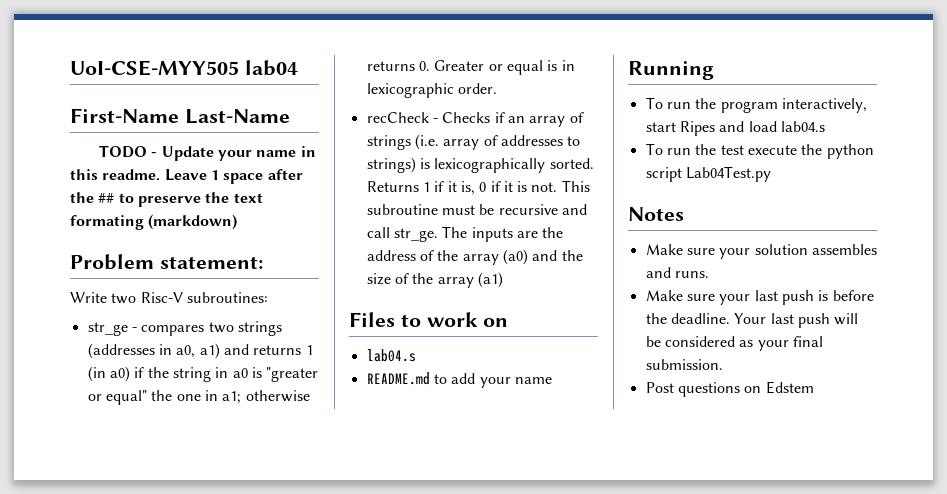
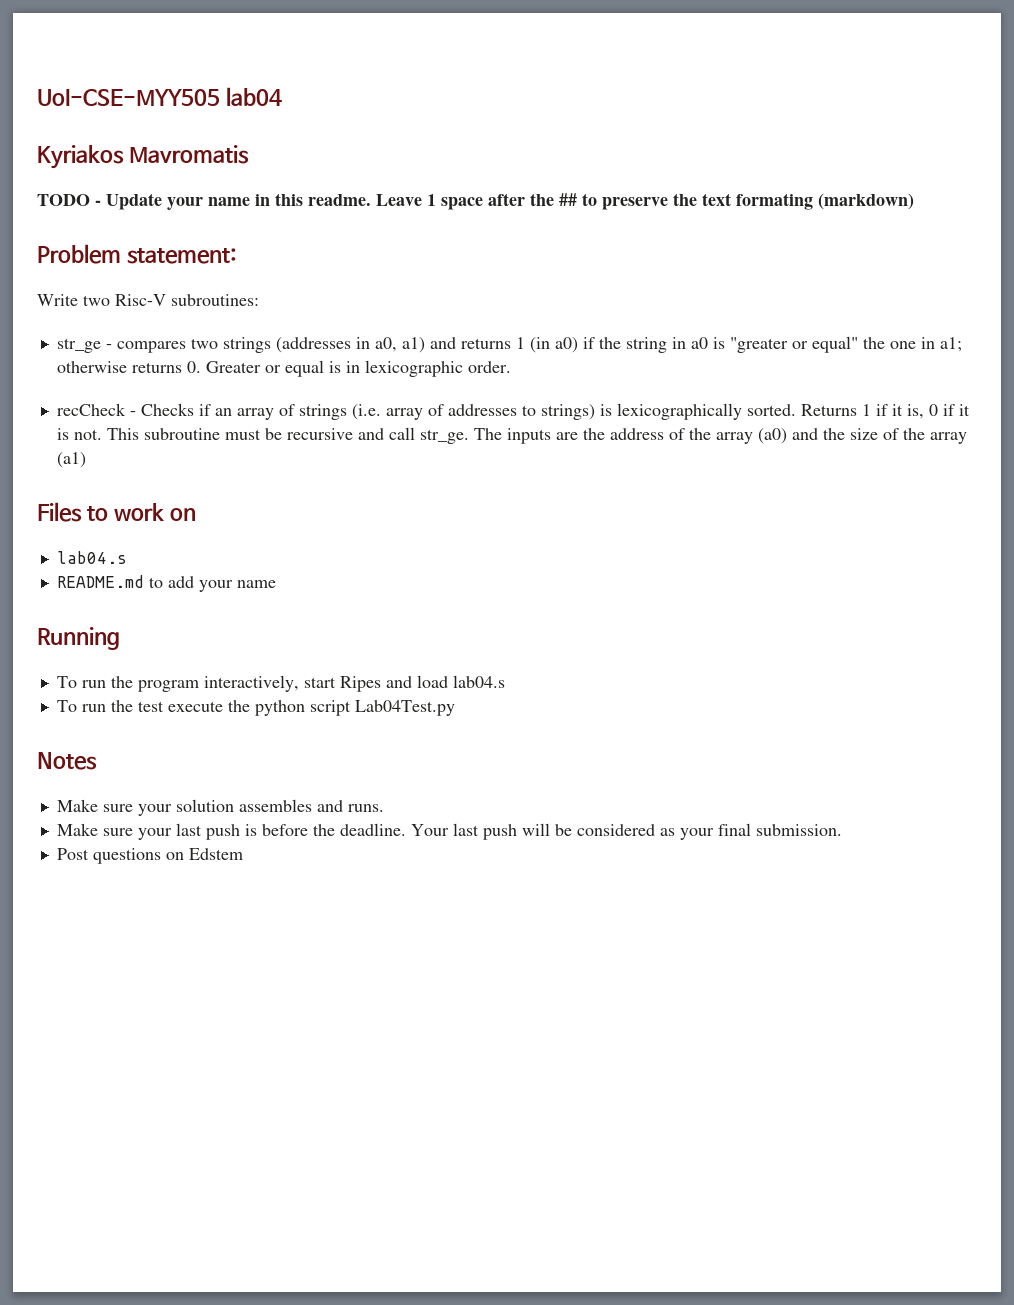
- First-Name Last-Name
+ Kyriakos Mavromatis

